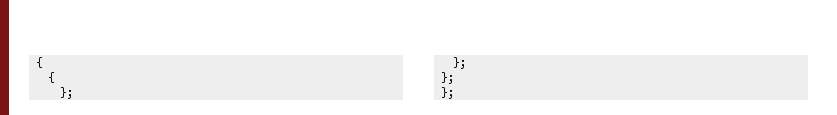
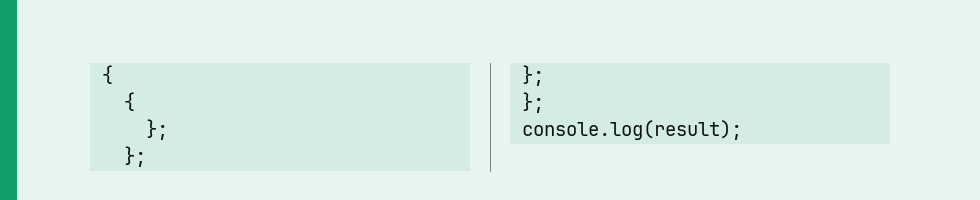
+ console.log(result);

